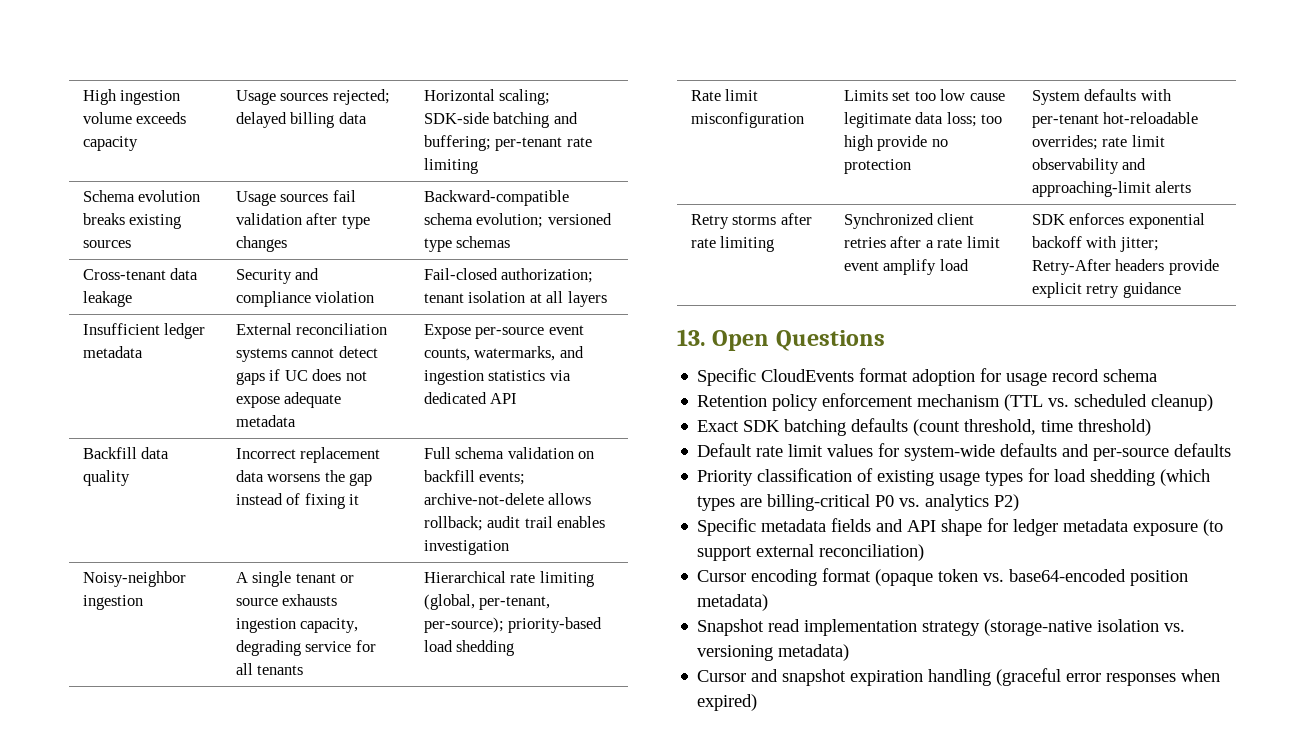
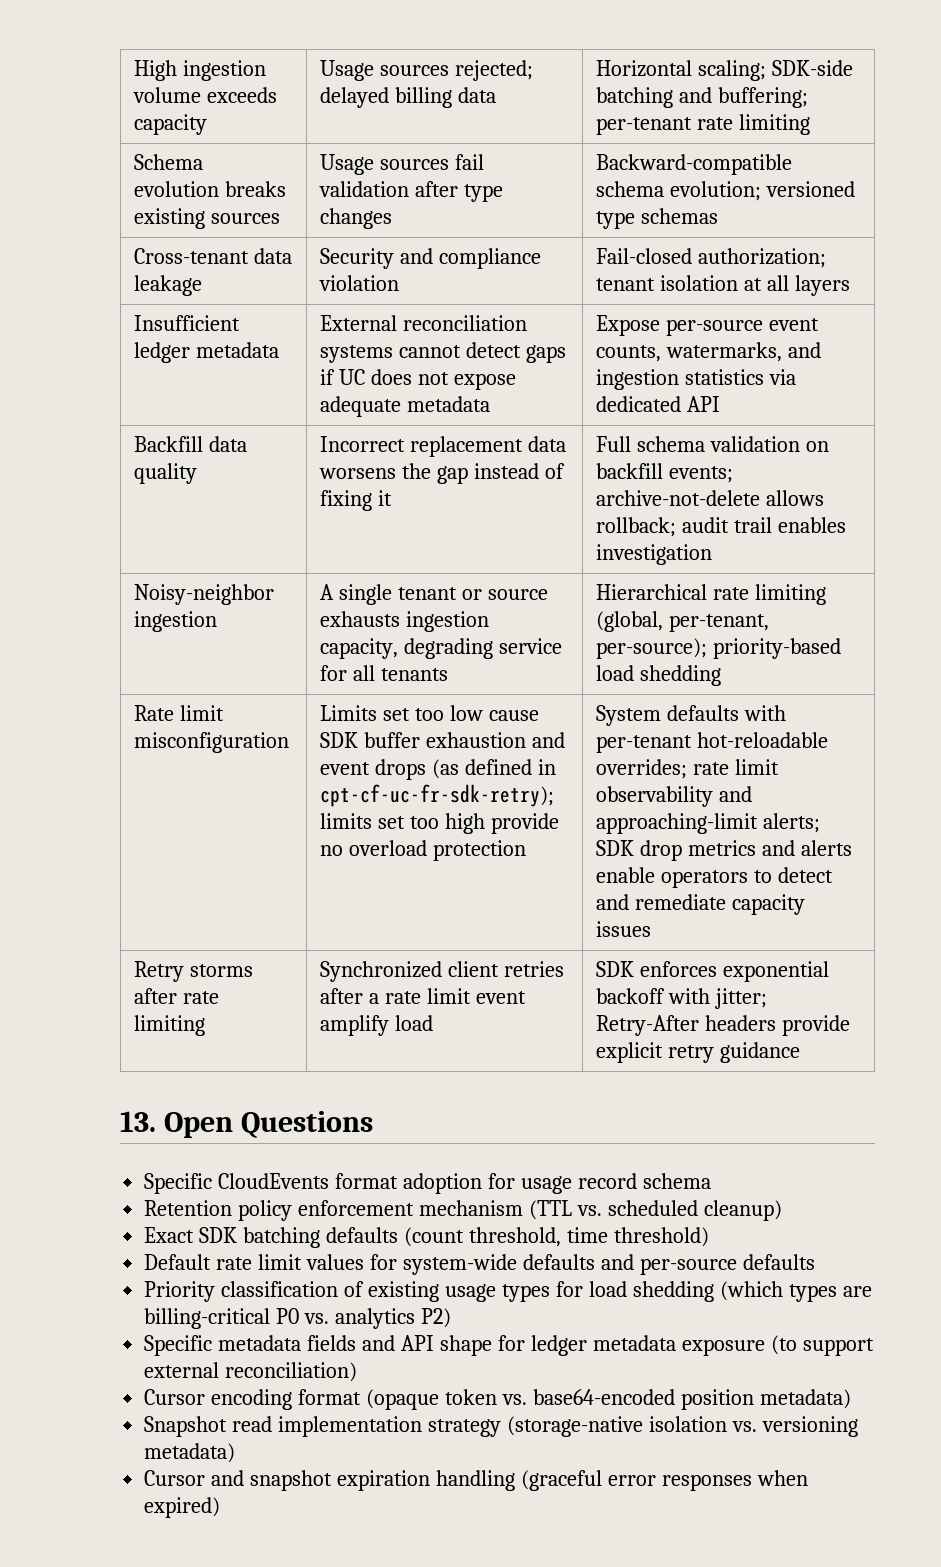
- Limits set too low cause legitimate data loss; too high provide no protection
+ Limits set too low cause SDK buffer exhaustion and event drops (as defined in cpt-cf-uc-fr-sdk-retry); limits set too high provide no overload protection
- System defaults with per-tenant hot-reloadable overrides; rate limit observability and approaching-limit alerts
+ System defaults with per-tenant hot-reloadable overrides; rate limit observability and approaching-limit alerts; SDK drop metrics and alerts enable operators to detect and remediate capacity issues

